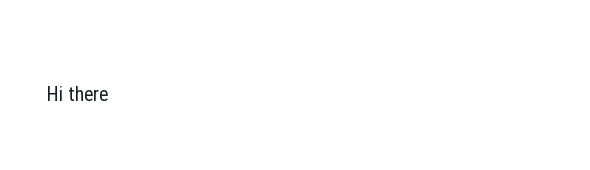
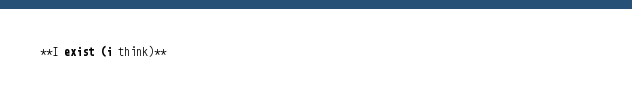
- Hi there
+ **I exist (i think)**

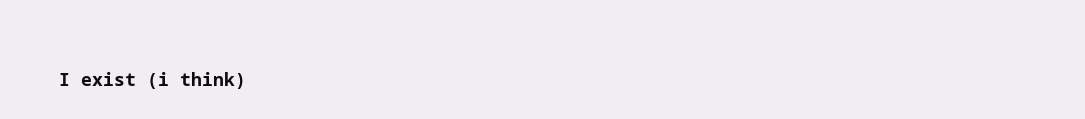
- **I exist (i think)**
+ I exist (i think)

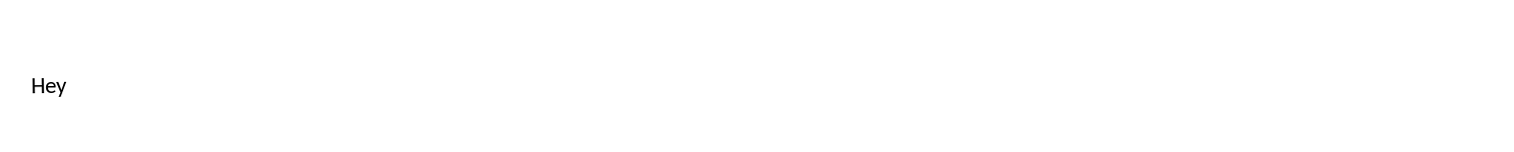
- I exist (i think)
+ Hey

